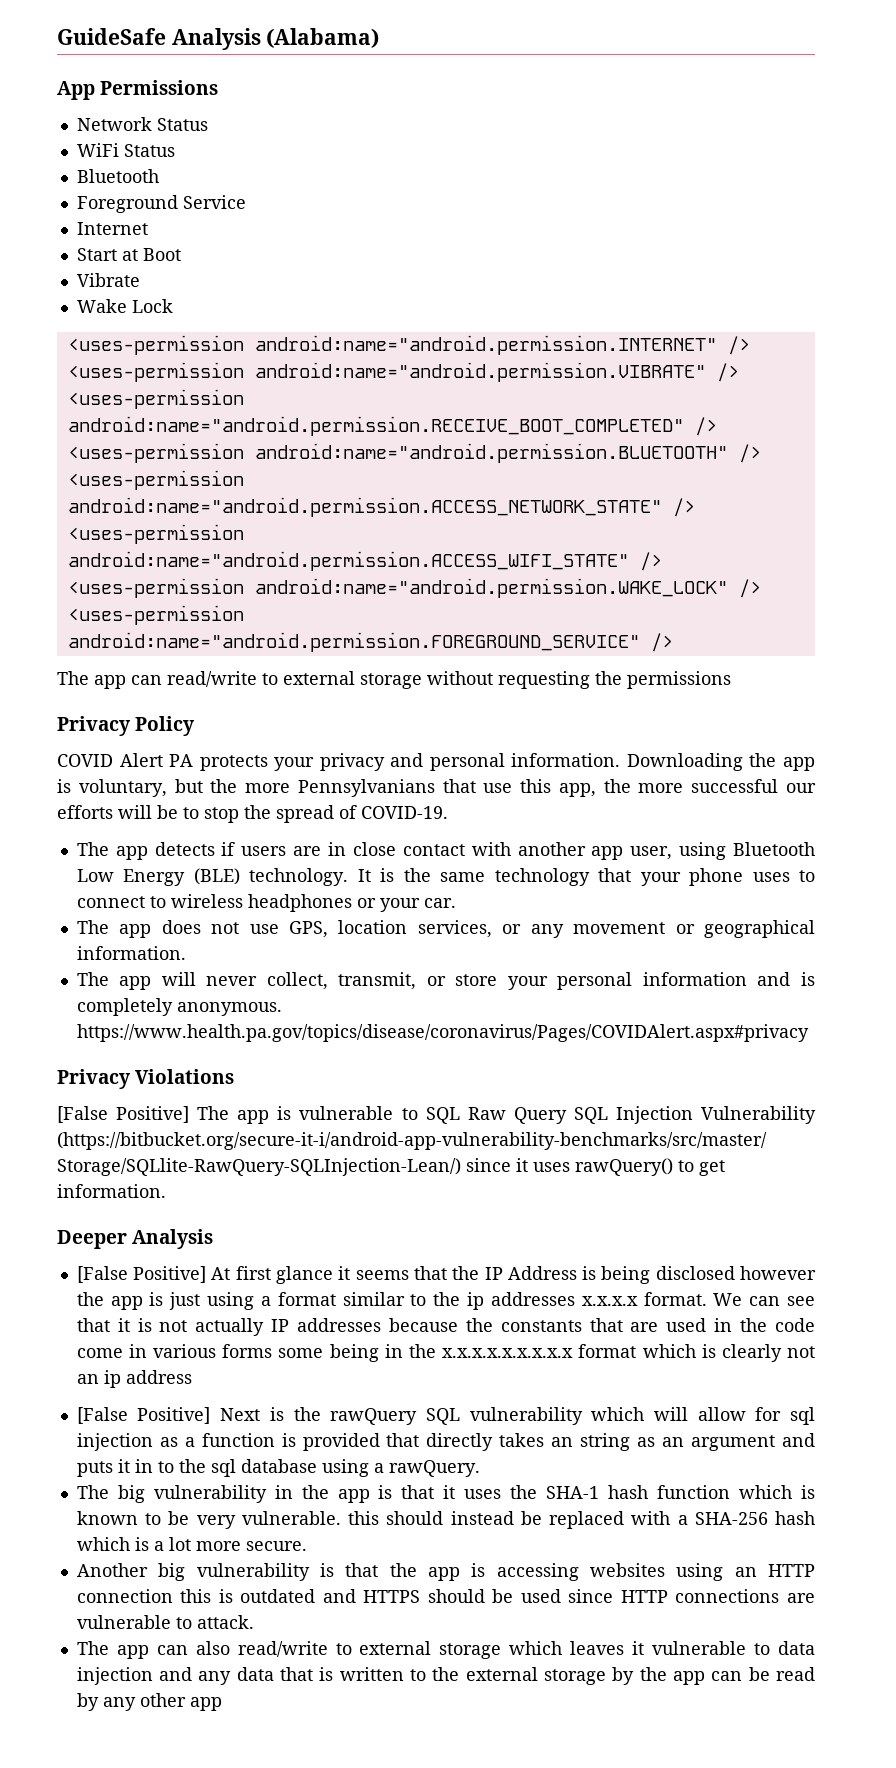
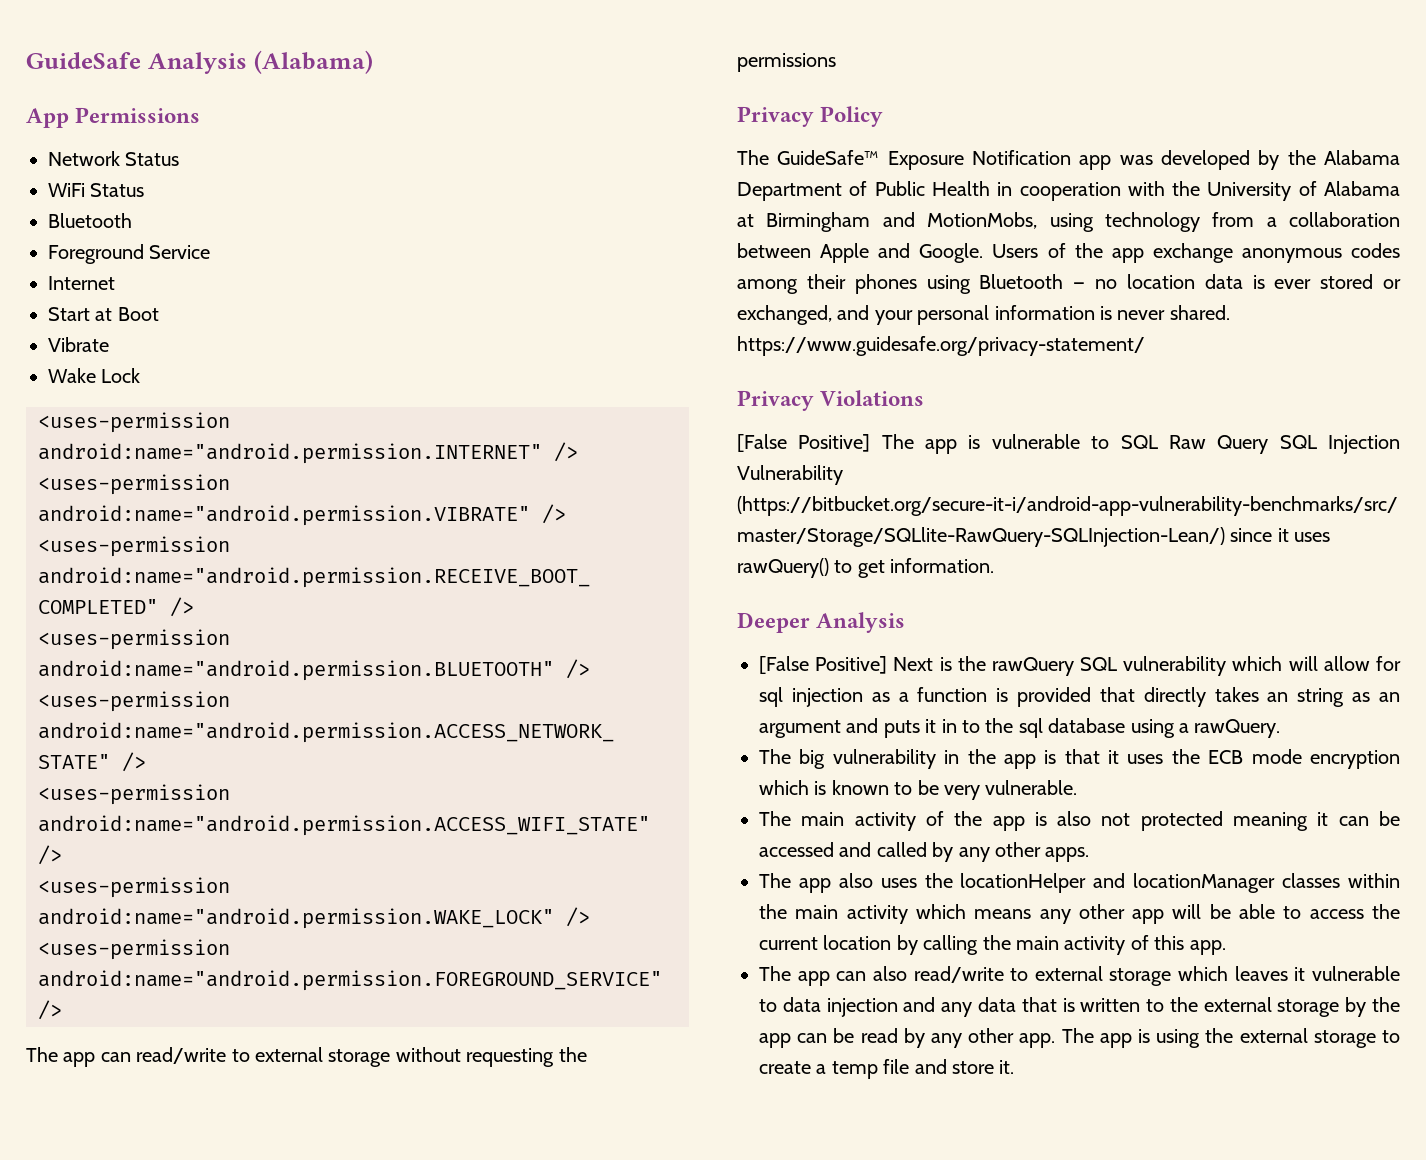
- COVID Alert PA protects your privacy and personal information. Downloading the app is voluntary, but the more Pennsylvanians that use this app, the more successful our efforts will be to stop the spread of COVID-19.
- The app detects if users are in close contact with another app user, using Bluetooth Low Energy (BLE) technology. It is the same technology that your phone uses to connect to wireless headphones or your car.
- The app does not use GPS, location services, or any movement or geographical information.
- The app will never collect, transmit, or store your personal information and is completely anonymous. https://www.health.pa.gov/topics/disease/coronavirus/Pages/COVIDAlert.aspx#privacy
+ The GuideSafe™ Exposure Notification app was developed by the Alabama Department of Public Health in cooperation with the University of Alabama at Birmingham and MotionMobs, using technology from a collaboration between Apple and Google. Users of the app exchange anonymous codes among their phones using Bluetooth — no location data is ever stored or exchanged, and your personal information is never shared. https://www.guidesafe.org/privacy-statement/
- [False Positive] At first glance it seems that the IP Address is being disclosed however the app is just using a format similar to the ip addresses x.x.x.x format. We can see that it is not actually IP addresses because the constants that are used in the code come in various forms some being in the x.x.x.x.x.x.x.x.x format which is clearly not an ip address
- The big vulnerability in the app is that it uses the SHA-1 hash function which is known to be very vulnerable. this should instead be replaced with a SHA-256 hash which is a lot more secure.
- Another big vulnerability is that the app is accessing websites using an HTTP connection this is outdated and HTTPS should be used since HTTP connections are vulnerable to attack.
+ The big vulnerability in the app is that it uses the ECB mode encryption which is known to be very vulnerable.
+ The main activity of the app is also not protected meaning it can be accessed and called by any other apps.
+ The app also uses the locationHelper and locationManager classes within the main activity which means any other app will be able to access the current location by calling the main activity of this app.
- The app can also read/write to external storage which leaves it vulnerable to data injection and any data that is written to the external storage by the app can be read by any other app
+ The app can also read/write to external storage which leaves it vulnerable to data injection and any data that is written to the external storage by the app can be read by any other app. The app is using the external storage to create a temp file and store it.

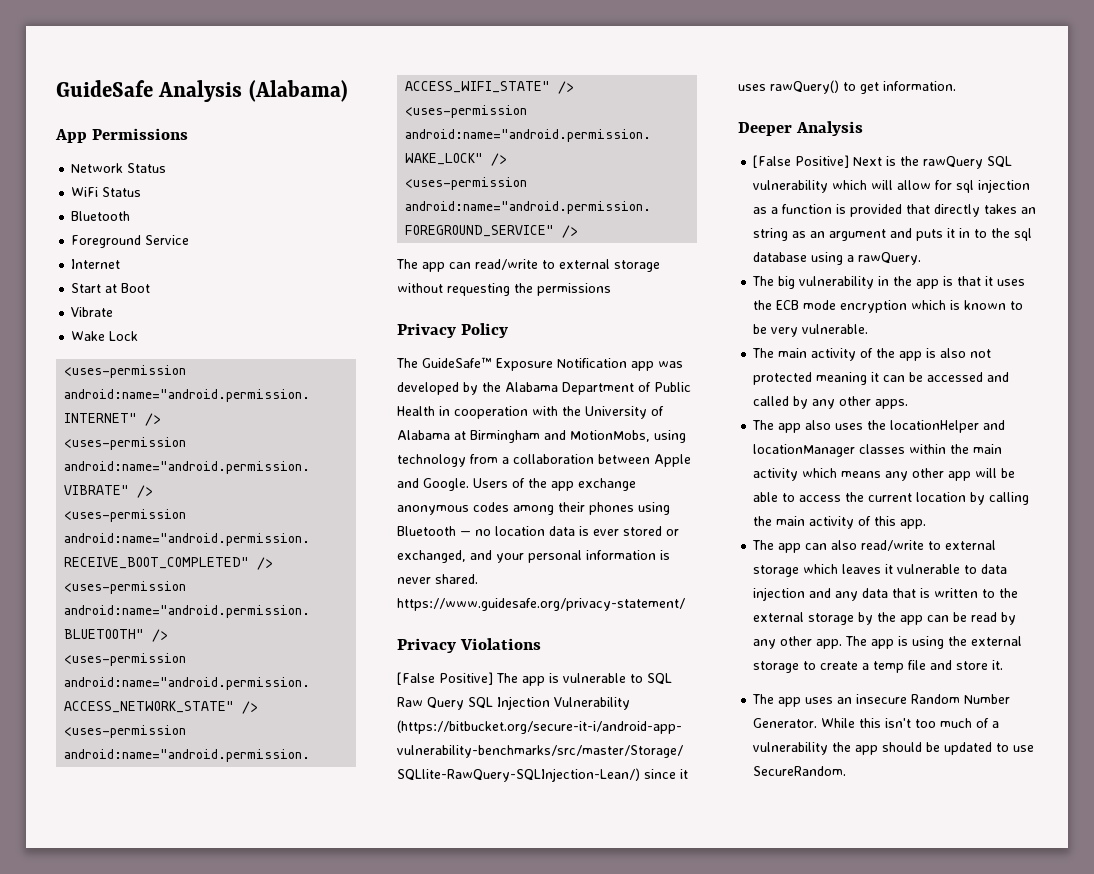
+ The app uses an insecure Random Number Generator. While this isn't too much of a vulnerability the app should be updated to use SecureRandom.

